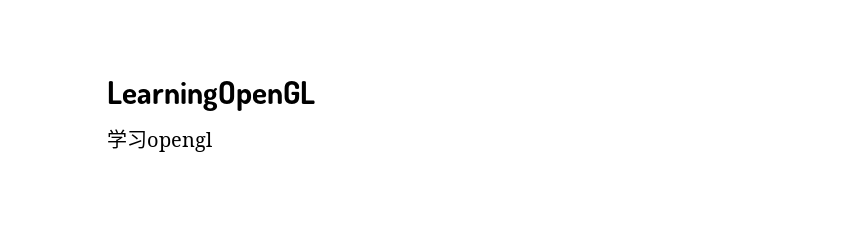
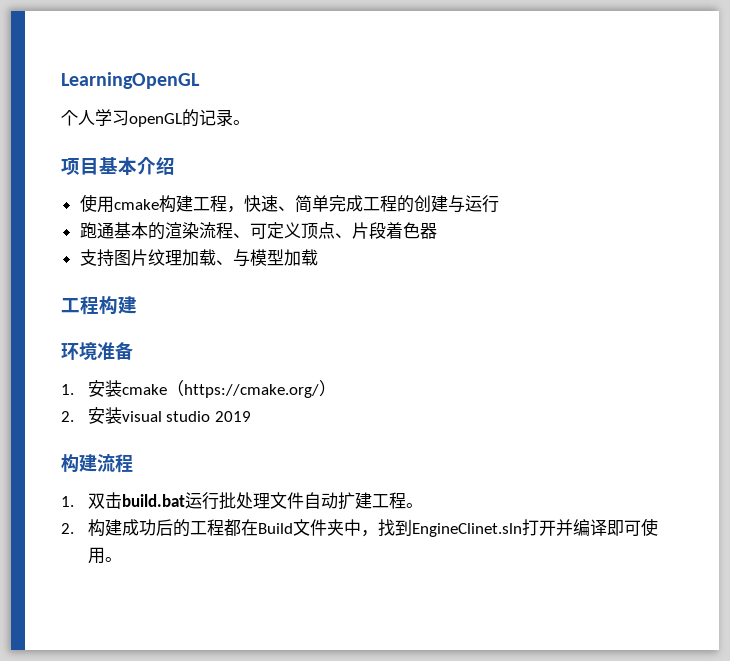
- 学习opengl
+ 个人学习openGL的记录。
+ 项目基本介绍
+ 使用cmake构建工程，快速、简单完成工程的创建与运行
+ 跑通基本的渲染流程、可定义顶点、片段着色器
+ 支持图片纹理加载、与模型加载
+ 工程构建
+ 环境准备
+ 1.安装cmake（https://cmake.org/）
+ 2.安装visual studio 2019
+ 构建流程
+ 1.双击build.bat运行批处理文件自动扩建工程。
+ 2.构建成功后的工程都在Build文件夹中，找到EngineClinet.sln打开并编译即可使用。

